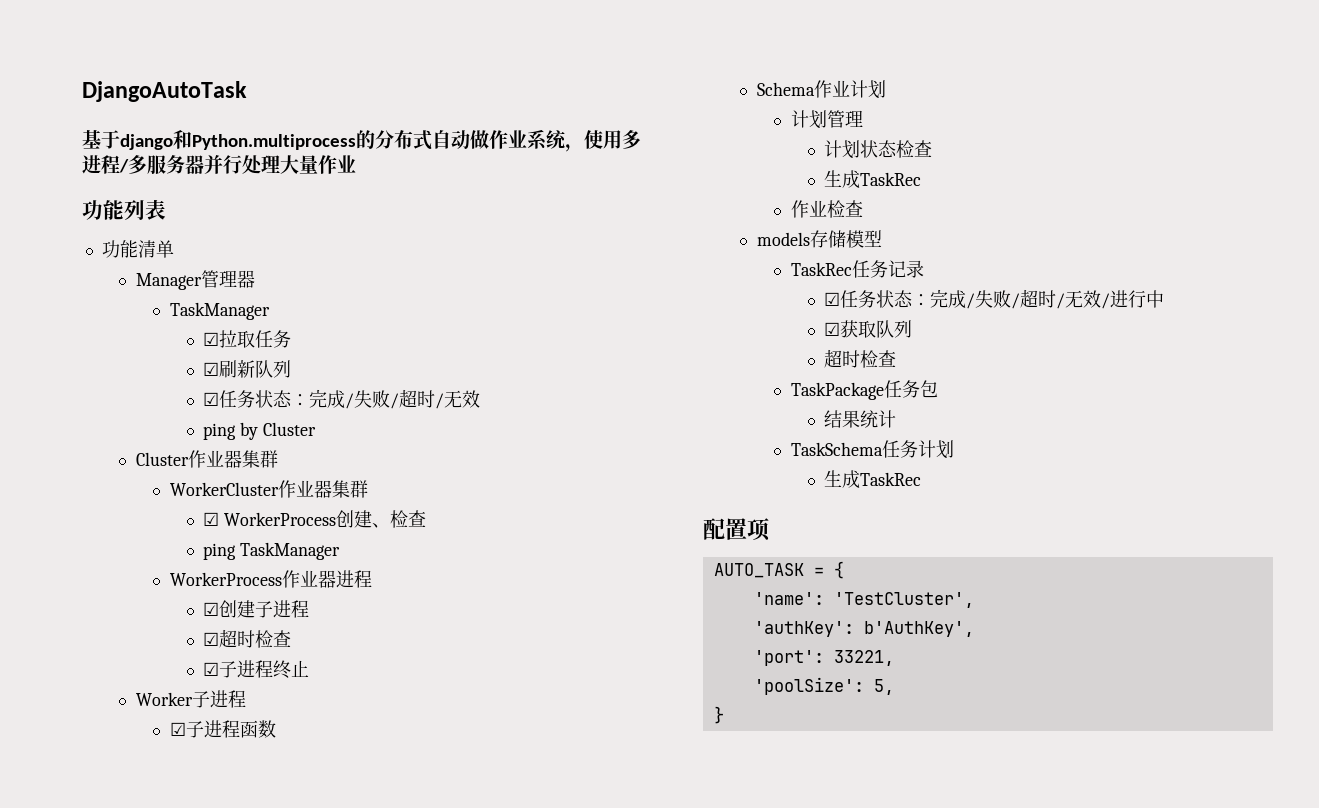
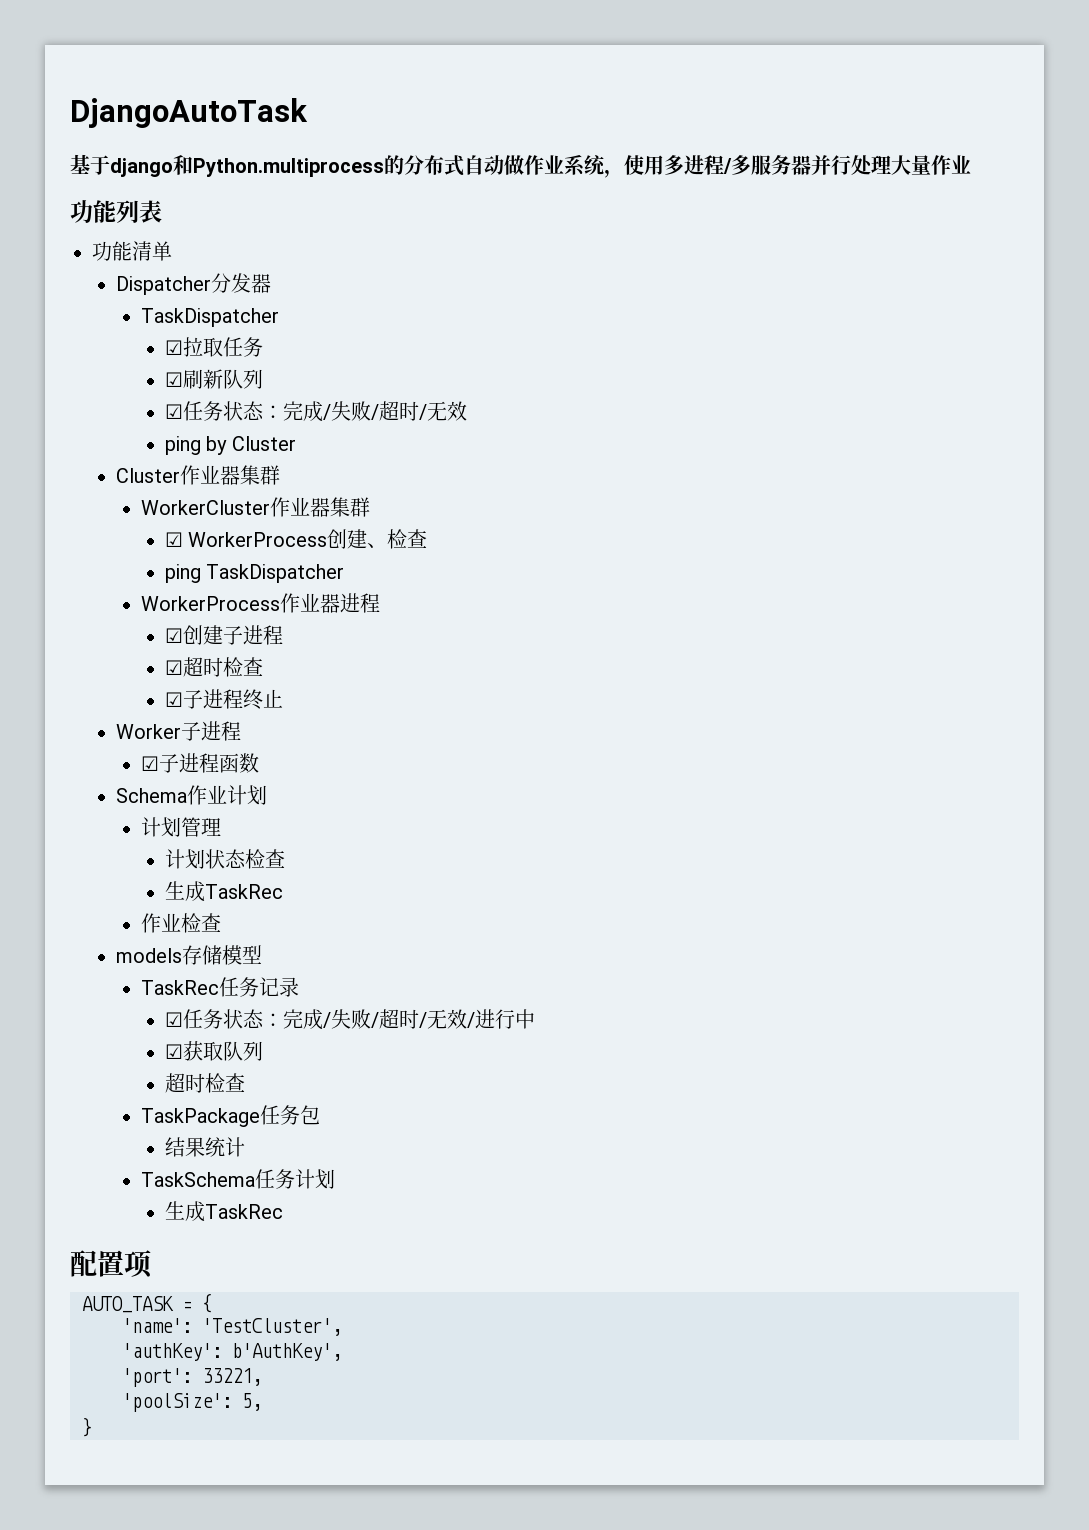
- Manager管理器
- TaskManager
+ Dispatcher分发器
+ TaskDispatcher
- ping TaskManager
+ ping TaskDispatcher

